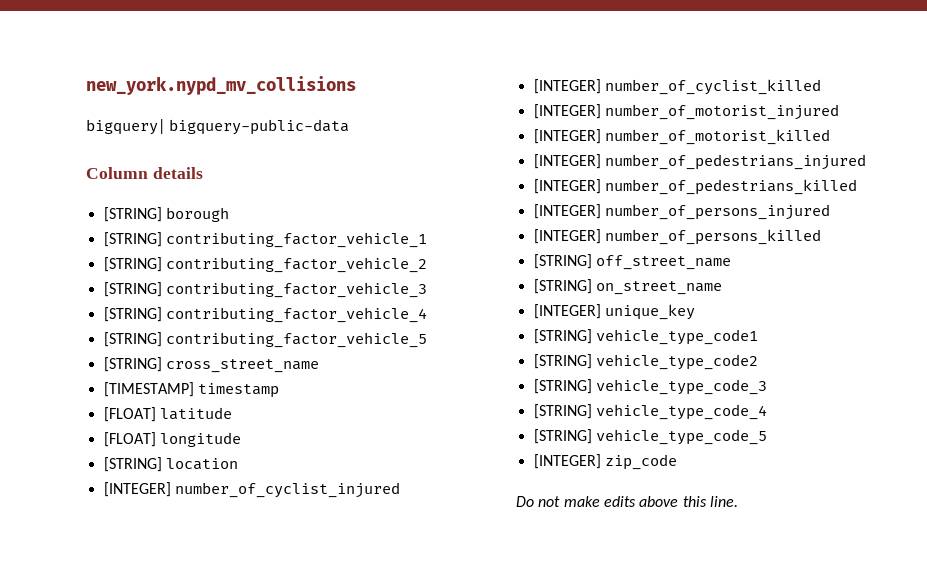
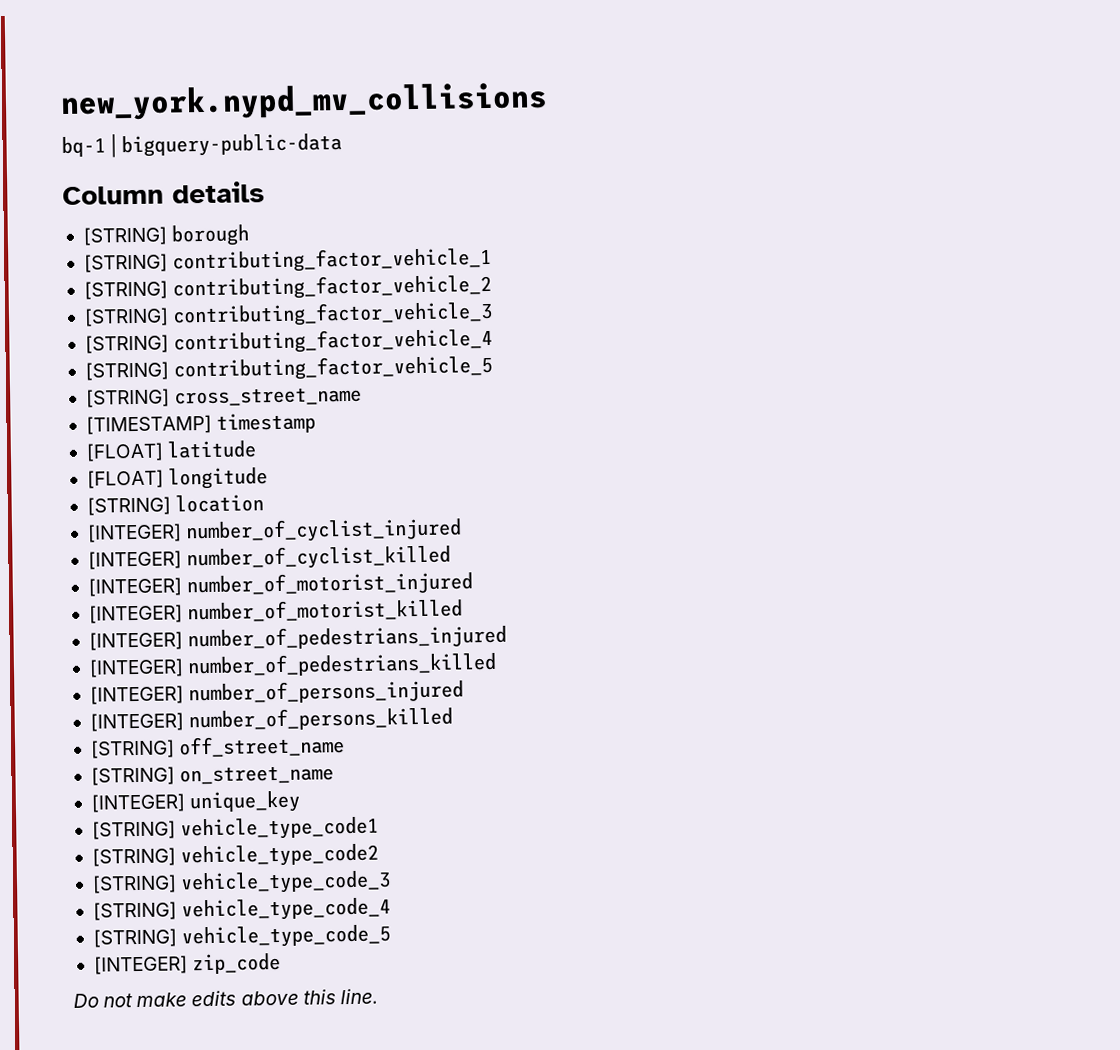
- bigquery| bigquery-public-data
+ bq-1 | bigquery-public-data

